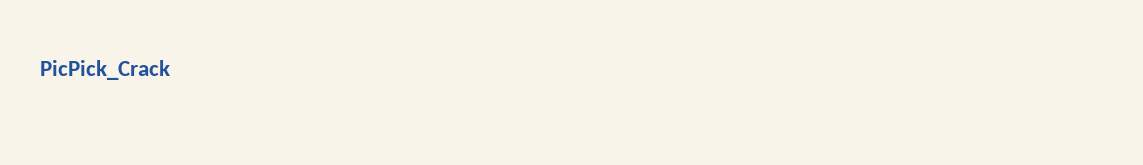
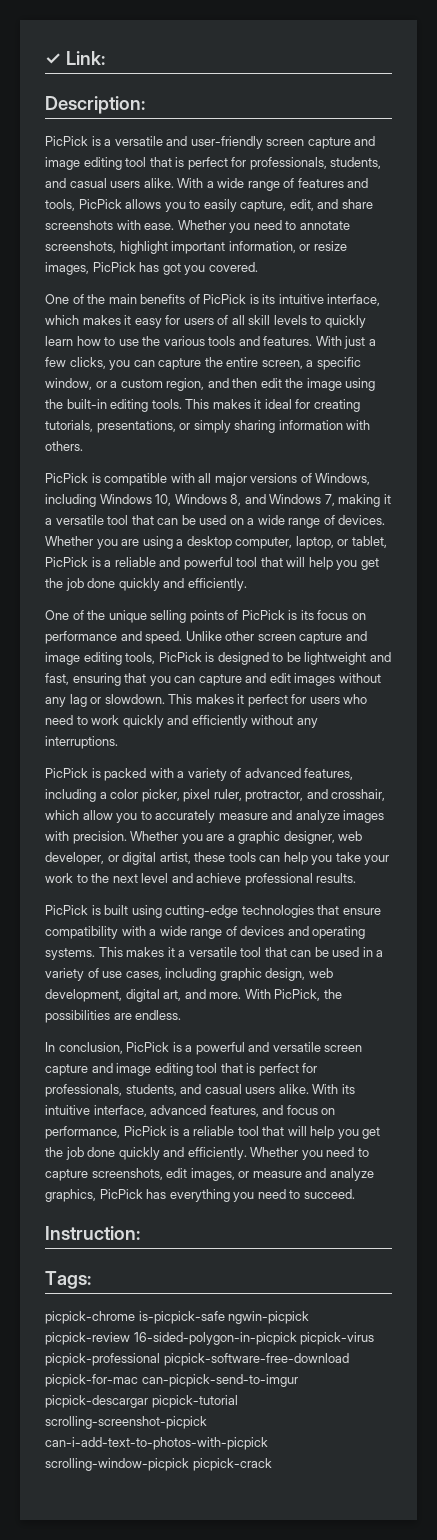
- PicPick_Crack
+ ✓ Link:
+ Description:
+ PicPick is a versatile and user-friendly screen capture and image editing tool that is perfect for professionals, students, and casual users alike. With a wide range of features and tools, PicPick allows you to easily capture, edit, and share screenshots with ease. Whether you need to annotate screenshots, highlight important information, or resize images, PicPick has got you covered.
+ One of the main benefits of PicPick is its intuitive interface, which makes it easy for users of all skill levels to quickly learn how to use the various tools and features. With just a few clicks, you can capture the entire screen, a specific window, or a custom region, and then edit the image using the built-in editing tools. This makes it ideal for creating tutorials, presentations, or simply sharing information with others.
+ PicPick is compatible with all major versions of Windows, including Windows 10, Windows 8, and Windows 7, making it a versatile tool that can be used on a wide range of devices. Whether you are using a desktop computer, laptop, or tablet, PicPick is a reliable and powerful tool that will help you get the job done quickly and efficiently.
+ One of the unique selling points of PicPick is its focus on performance and speed. Unlike other screen capture and image editing tools, PicPick is designed to be lightweight and fast, ensuring that you can capture and edit images without any lag or slowdown. This makes it perfect for users who need to work quickly and efficiently without any interruptions.
+ PicPick is packed with a variety of advanced features, including a color picker, pixel ruler, protractor, and crosshair, which allow you to accurately measure and analyze images with precision. Whether you are a graphic designer, web developer, or digital artist, these tools can help you take your work to the next level and achieve professional results.
+ PicPick is built using cutting-edge technologies that ensure compatibility with a wide range of devices and operating systems. This makes it a versatile tool that can be used in a variety of use cases, including graphic design, web development, digital art, and more. With PicPick, the possibilities are endless.
+ In conclusion, PicPick is a powerful and versatile screen capture and image editing tool that is perfect for professionals, students, and casual users alike. With its intuitive interface, advanced features, and focus on performance, PicPick is a reliable tool that will help you get the job done quickly and efficiently. Whether you need to capture screenshots, edit images, or measure and analyze graphics, PicPick has everything you need to succeed.
+ Instruction:
+ Tags:
+ picpick-chrome is-picpick-safe ngwin-picpick picpick-review 16-sided-polygon-in-picpick picpick-virus picpick-professional picpick-software-free-download picpick-for-mac can-picpick-send-to-imgur picpick-descargar picpick-tutorial scrolling-screenshot-picpick can-i-add-text-to-photos-with-picpick scrolling-window-picpick picpick-crack

